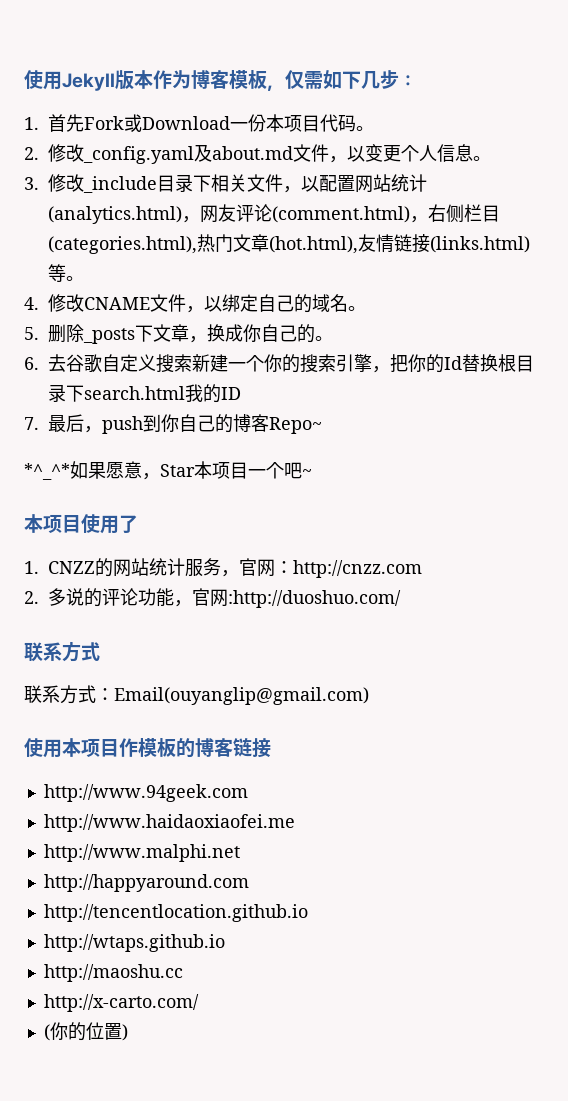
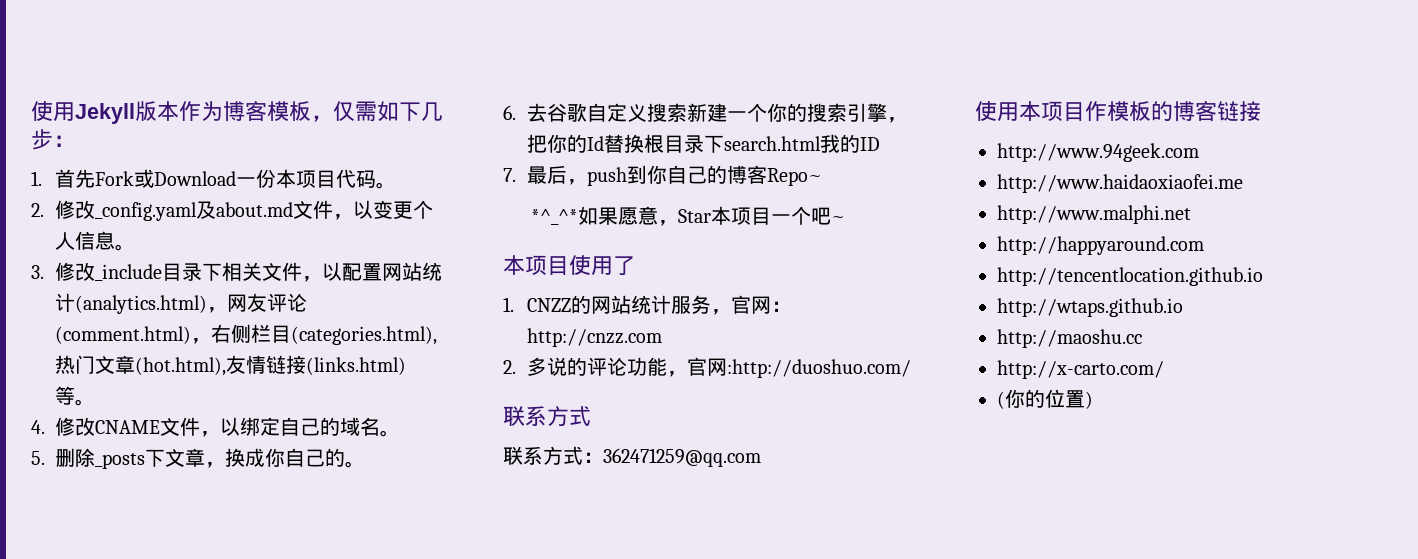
- 联系方式：Email(ouyanglip@gmail.com)
+ 联系方式：362471259@qq.com

